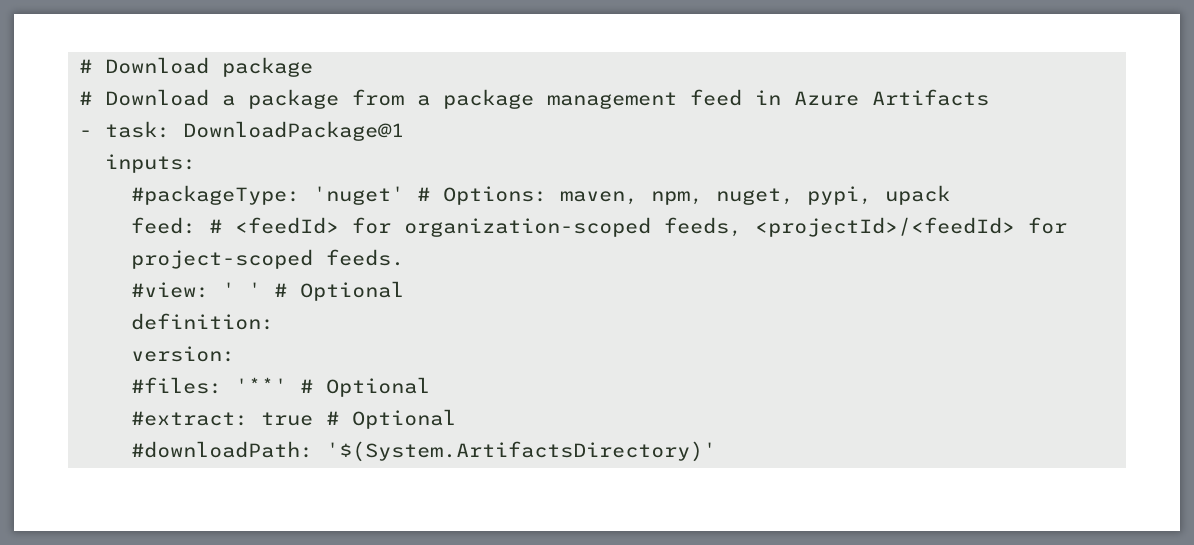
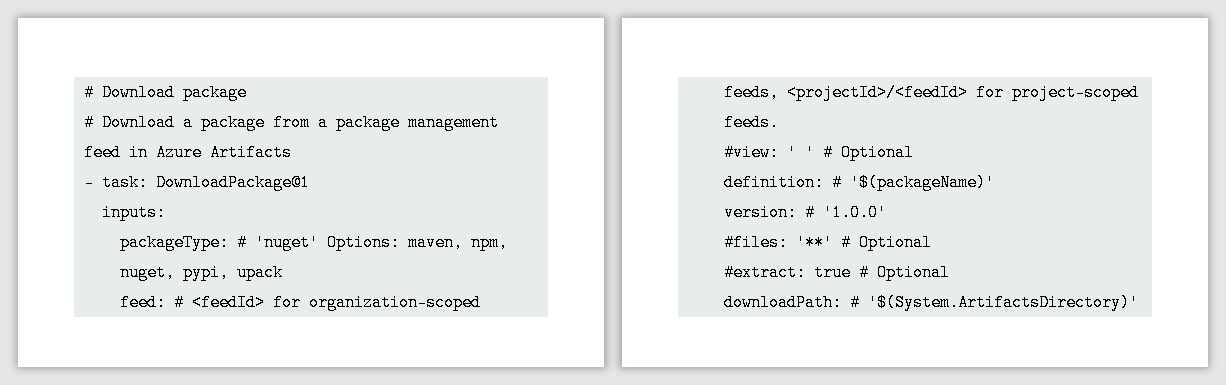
- #packageType: 'nuget' # Options: maven, npm, nuget, pypi, upack
+ packageType: # 'nuget' Options: maven, npm, nuget, pypi, upack
- definition:
+ definition: # '$(packageName)'
- version:
+ version: # '1.0.0'
- #downloadPath: '$(System.ArtifactsDirectory)'
+ downloadPath: # '$(System.ArtifactsDirectory)'

